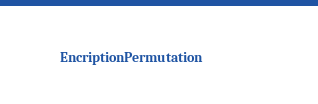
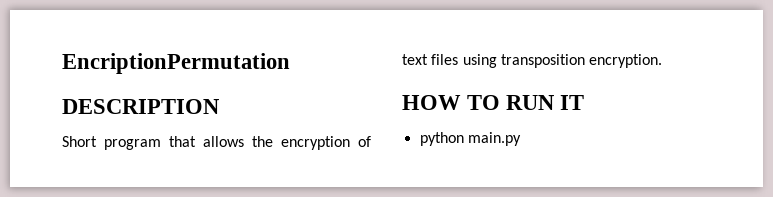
+ DESCRIPTION
+ Short program that allows the encryption of text files using transposition encryption.
+ HOW TO RUN IT
+ python main.py

